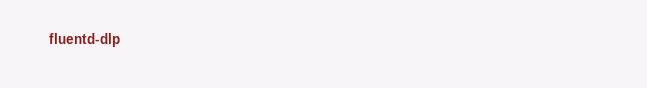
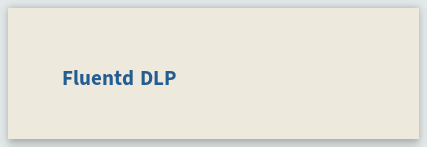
- fluentd-dlp
+ Fluentd DLP

